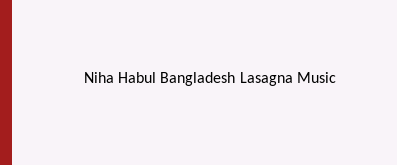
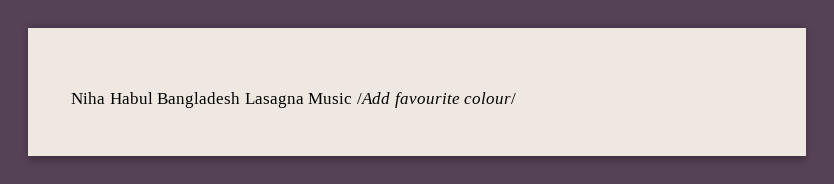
- Niha Habul Bangladesh Lasagna Music
+ Niha Habul Bangladesh Lasagna Music /Add favourite colour/

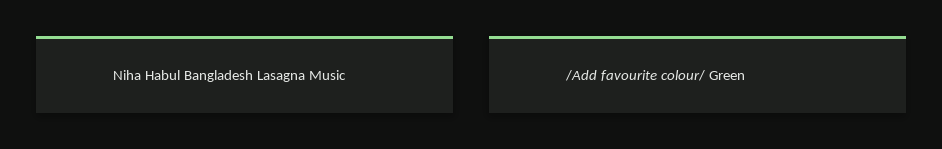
- Niha Habul Bangladesh Lasagna Music /Add favourite colour/
+ Niha Habul Bangladesh Lasagna Music /Add favourite colour/ Green

